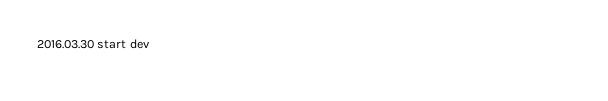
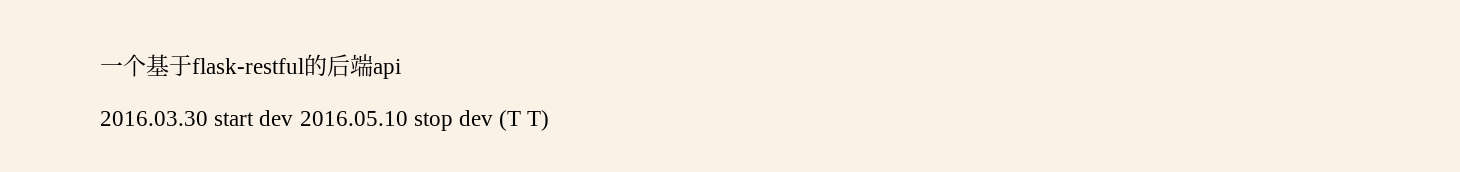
- 2016.03.30 start dev
+ 一个基于flask-restful的后端api
+ 2016.03.30 start dev 2016.05.10 stop dev (T T)

